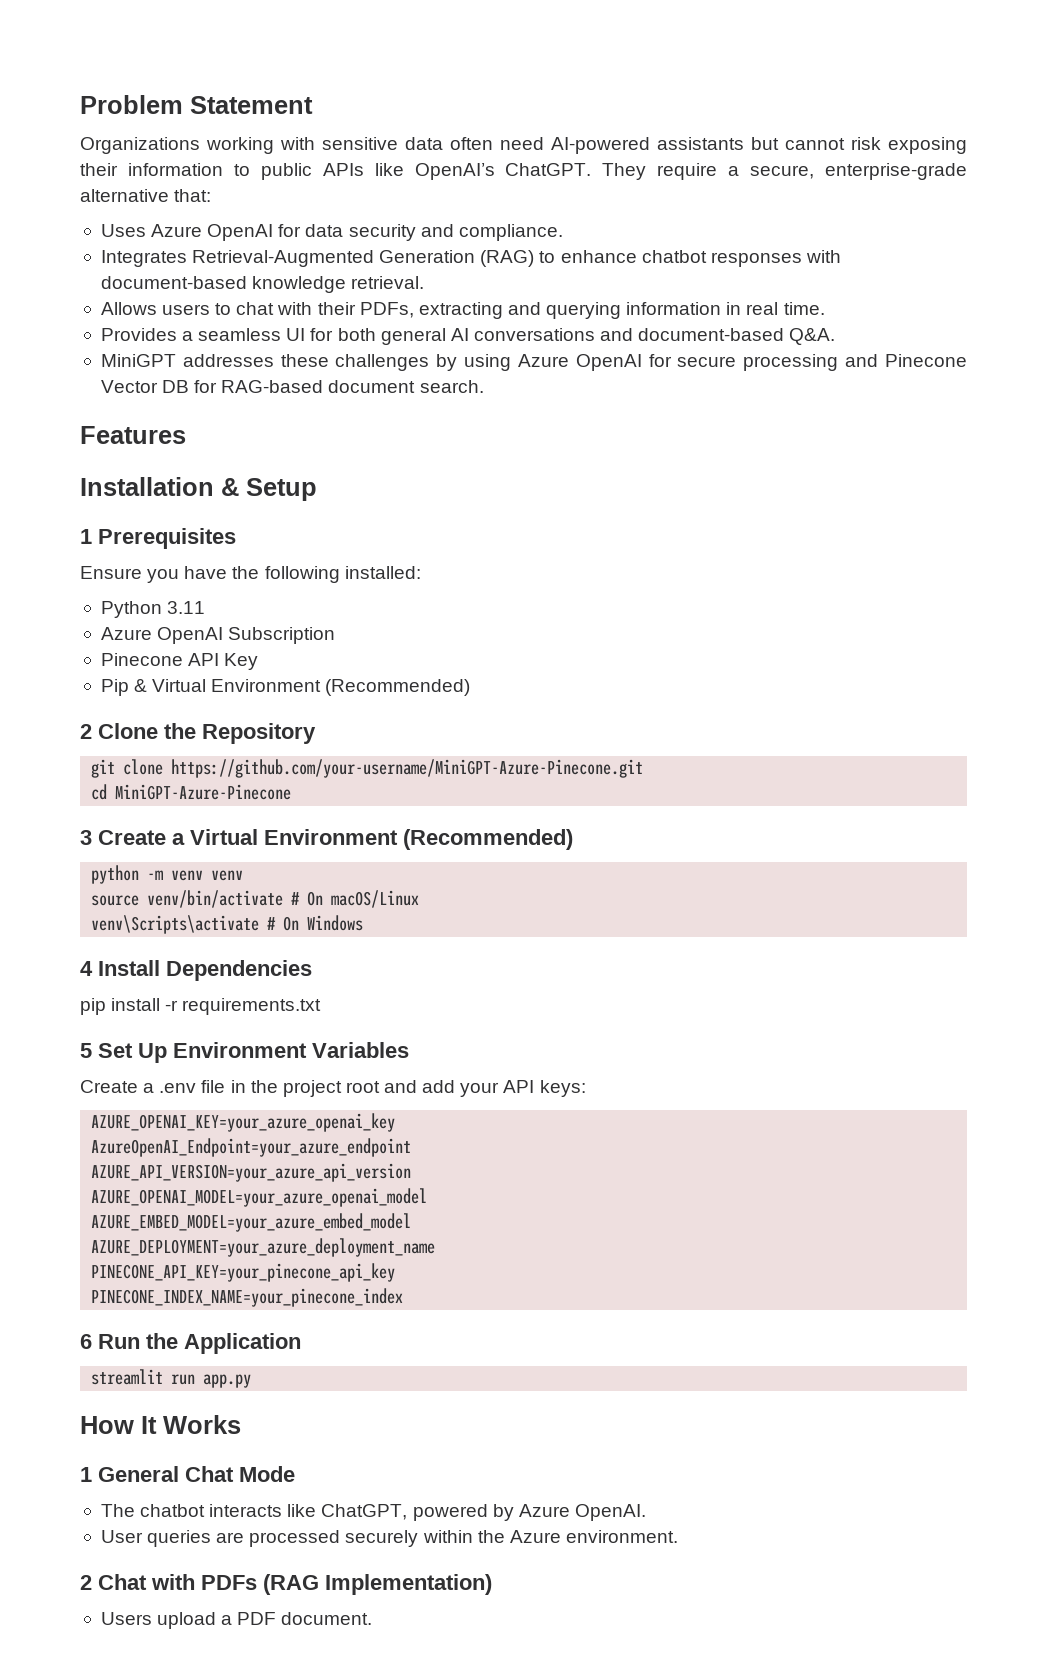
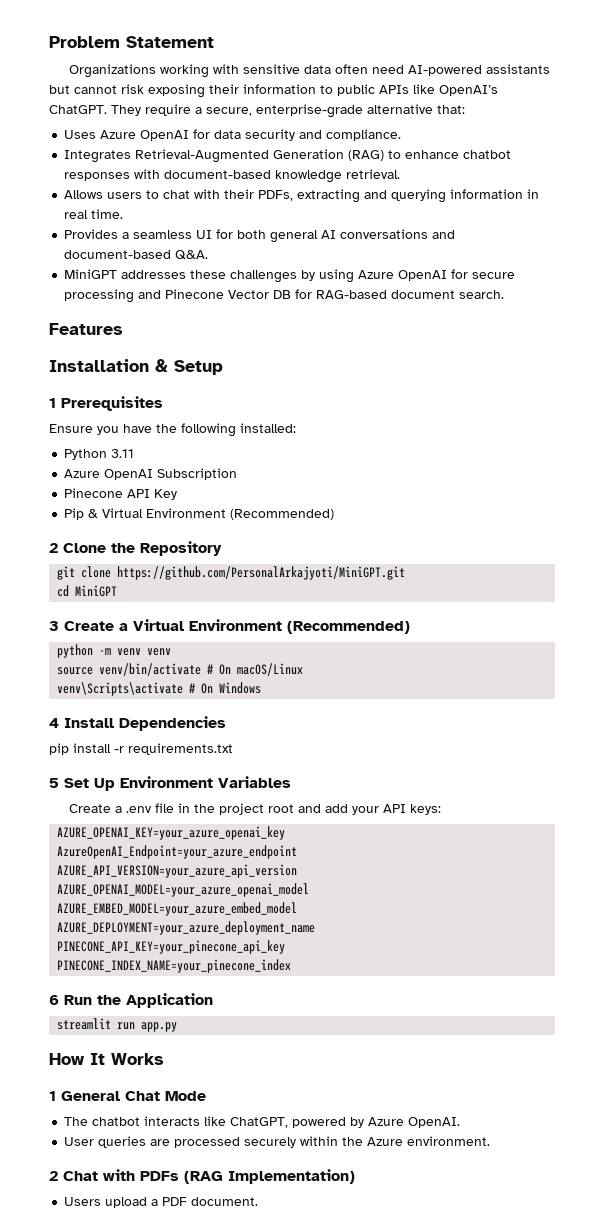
- git clone https://github.com/your-username/MiniGPT-Azure-Pinecone.git
+ git clone https://github.com/PersonalArkajyoti/MiniGPT.git
- cd MiniGPT-Azure-Pinecone
+ cd MiniGPT

